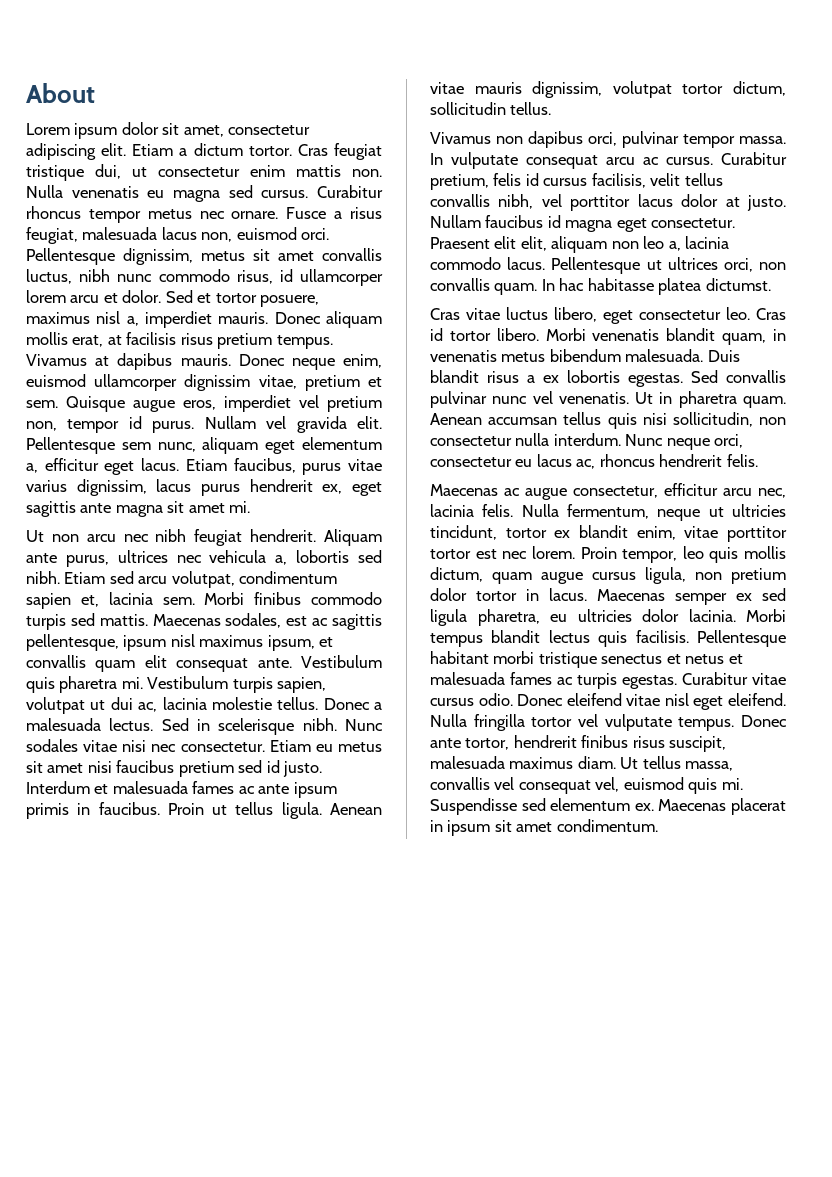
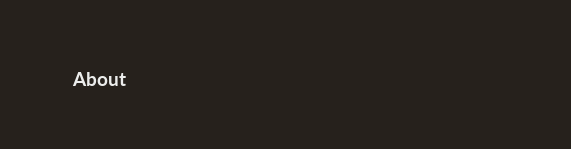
- Lorem ipsum dolor sit amet, consectetur adipiscing elit. Etiam a dictum tortor. Cras feugiat tristique dui, ut consectetur enim mattis non. Nulla venenatis eu magna sed cursus. Curabitur rhoncus tempor metus nec ornare. Fusce a risus feugiat, malesuada lacus non, euismod orci. Pellentesque dignissim, metus sit amet convallis luctus, nibh nunc commodo risus, id ullamcorper lorem arcu et dolor. Sed et tortor posuere, maximus nisl a, imperdiet mauris. Donec aliquam mollis erat, at facilisis risus pretium tempus. Vivamus at dapibus mauris. Donec neque enim, euismod ullamcorper dignissim vitae, pretium et sem. Quisque augue eros, imperdiet vel pretium non, tempor id purus. Nullam vel gravida elit. Pellentesque sem nunc, aliquam eget elementum a, efficitur eget lacus. Etiam faucibus, purus vitae varius dignissim, lacus purus hendrerit ex, eget sagittis ante magna sit amet mi.
- Ut non arcu nec nibh feugiat hendrerit. Aliquam ante purus, ultrices nec vehicula a, lobortis sed nibh. Etiam sed arcu volutpat, condimentum sapien et, lacinia sem. Morbi finibus commodo turpis sed mattis. Maecenas sodales, est ac sagittis pellentesque, ipsum nisl maximus ipsum, et convallis quam elit consequat ante. Vestibulum quis pharetra mi. Vestibulum turpis sapien, volutpat ut dui ac, lacinia molestie tellus. Donec a malesuada lectus. Sed in scelerisque nibh. Nunc sodales vitae nisi nec consectetur. Etiam eu metus sit amet nisi faucibus pretium sed id justo. Interdum et malesuada fames ac ante ipsum primis in faucibus. Proin ut tellus ligula. Aenean vitae mauris dignissim, volutpat tortor dictum, sollicitudin tellus.
- Vivamus non dapibus orci, pulvinar tempor massa. In vulputate consequat arcu ac cursus. Curabitur pretium, felis id cursus facilisis, velit tellus convallis nibh, vel porttitor lacus dolor at justo. Nullam faucibus id magna eget consectetur. Praesent elit elit, aliquam non leo a, lacinia commodo lacus. Pellentesque ut ultrices orci, non convallis quam. In hac habitasse platea dictumst.
- Cras vitae luctus libero, eget consectetur leo. Cras id tortor libero. Morbi venenatis blandit quam, in venenatis metus bibendum malesuada. Duis blandit risus a ex lobortis egestas. Sed convallis pulvinar nunc vel venenatis. Ut in pharetra quam. Aenean accumsan tellus quis nisi sollicitudin, non consectetur nulla interdum. Nunc neque orci, consectetur eu lacus ac, rhoncus hendrerit felis.
- Maecenas ac augue consectetur, efficitur arcu nec, lacinia felis. Nulla fermentum, neque ut ultricies tincidunt, tortor ex blandit enim, vitae porttitor tortor est nec lorem. Proin tempor, leo quis mollis dictum, quam augue cursus ligula, non pretium dolor tortor in lacus. Maecenas semper ex sed ligula pharetra, eu ultricies dolor lacinia. Morbi tempus blandit lectus quis facilisis. Pellentesque habitant morbi tristique senectus et netus et malesuada fames ac turpis egestas. Curabitur vitae cursus odio. Donec eleifend vitae nisl eget eleifend. Nulla fringilla tortor vel vulputate tempus. Donec ante tortor, hendrerit finibus risus suscipit, malesuada maximus diam. Ut tellus massa, convallis vel consequat vel, euismod quis mi. Suspendisse sed elementum ex. Maecenas placerat in ipsum sit amet condimentum.

